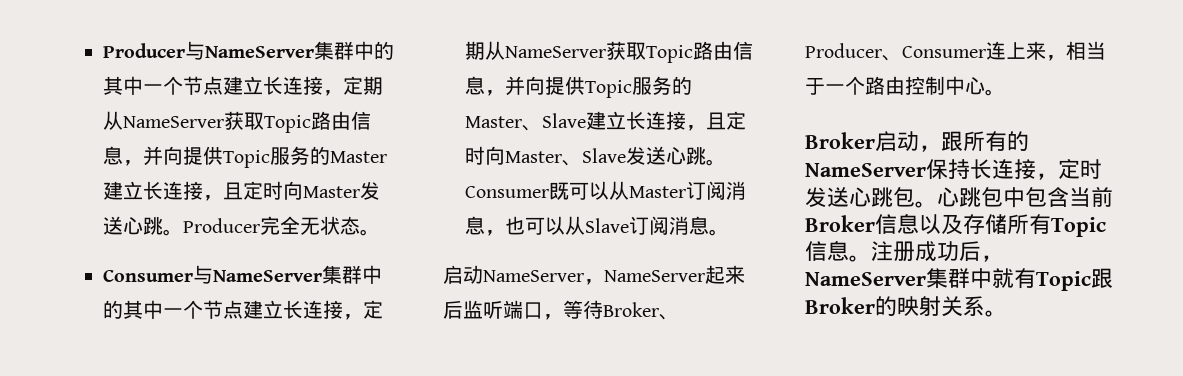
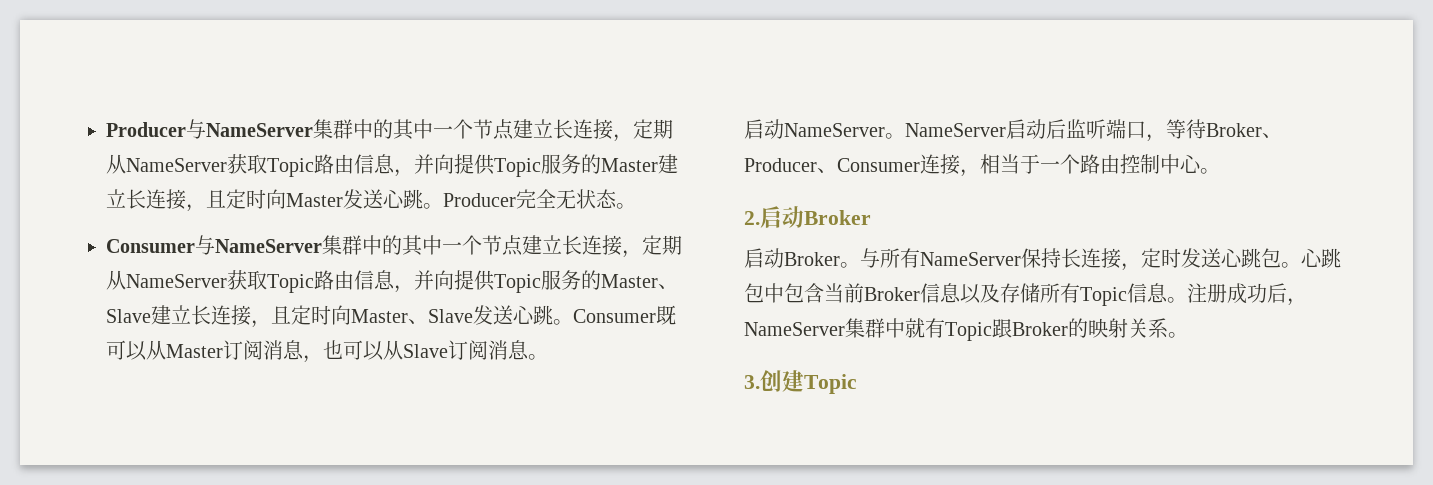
- 启动NameServer，NameServer起来后监听端口，等待Broker、Producer、Consumer连上来，相当于一个路由控制中心。
+ 启动NameServer。NameServer启动后监听端口，等待Broker、Producer、Consumer连接，相当于一个路由控制中心。
- Broker启动，跟所有的NameServer保持长连接，定时发送心跳包。
+ 2.启动Broker
+ 启动Broker。与所有NameServer保持长连接，定时发送心跳包。
+ 3.创建Topic

